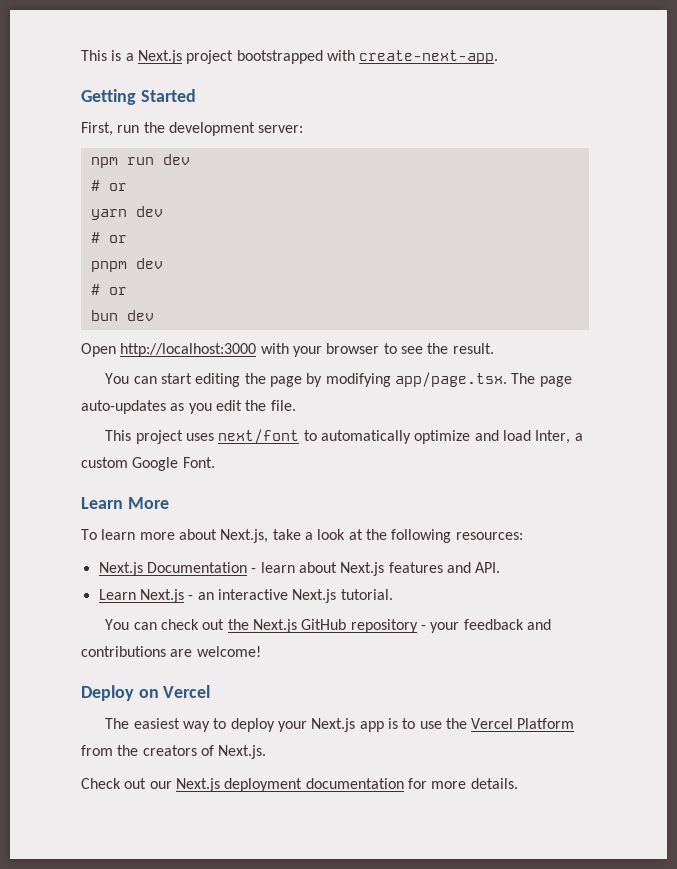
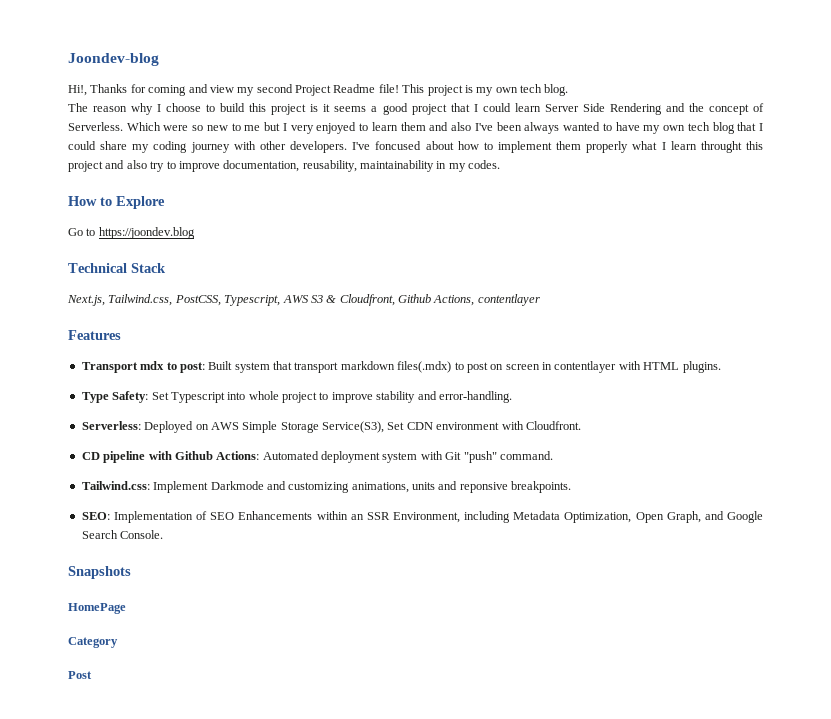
- This is a Next.js project bootstrapped with create-next-app.
- Getting Started
- First, run the development server:
- npm run dev
- # or
- yarn dev
- # or
- pnpm dev
- # or
- bun dev
- Open http://localhost:3000 with your browser to see the result.
- You can start editing the page by modifying app/page.tsx. The page auto-updates as you edit the file.
- This project uses next/font to automatically optimize and load Inter, a custom Google Font.
- Learn More
- To learn more about Next.js, take a look at the following resources:
- Next.js Documentation - learn about Next.js features and API.
- Learn Next.js - an interactive Next.js tutorial.
- You can check out the Next.js GitHub repository - your feedback and contributions are welcome!
- Deploy on Vercel
- The easiest way to deploy your Next.js app is to use the Vercel Platform from the creators of Next.js.
- Check out our Next.js deployment documentation for more details.
+ Joondev-blog
+ Hi!, Thanks for coming and view my second Project Readme file! This project is my own tech blog.
+ The reason why I choose to build this project is it seems a good project that I could learn Server Side Rendering and the concept of Serverless. Which were so new to me but I very enjoyed to learn them and also I've been always wanted to have my own tech blog that I could share my coding journey with other developers. I've foncused about how to implement them properly what I learn throught this project and also try to improve documentation, reusability, maintainability in my codes.
+ How to Explore
+ Go to https://joondev.blog
+ Technical Stack
+ Next.js, Tailwind.css, PostCSS, Typescript, AWS S3 & Cloudfront, Github Actions, contentlayer
+ Features
+ Transport mdx to post: Built system that transport markdown files(.mdx) to post on screen in contentlayer with HTML plugins.
+ Type Safety: Set Typescript into whole project to improve stability and error-handling.
+ Serverless: Deployed on AWS Simple Storage Service(S3), Set CDN environment with Cloudfront.
+ CD pipeline with Github Actions: Automated deployment system with Git "push" command.
+ Tailwind.css: Implement Darkmode and customizing animations, units and reponsive breakpoints.
+ SEO: Implementation of SEO Enhancements within an SSR Environment, including Metadata Optimization, Open Graph, and Google Search Console.
+ Snapshots
+ HomePage
+ Category
+ Post

